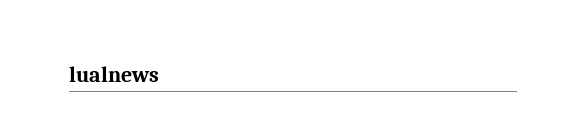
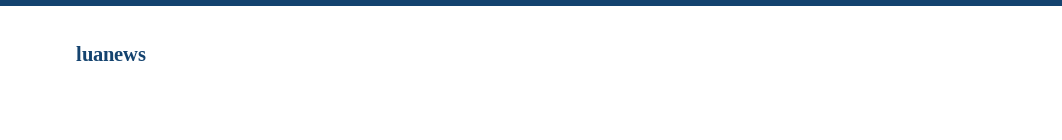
- lualnews
+ luanews

